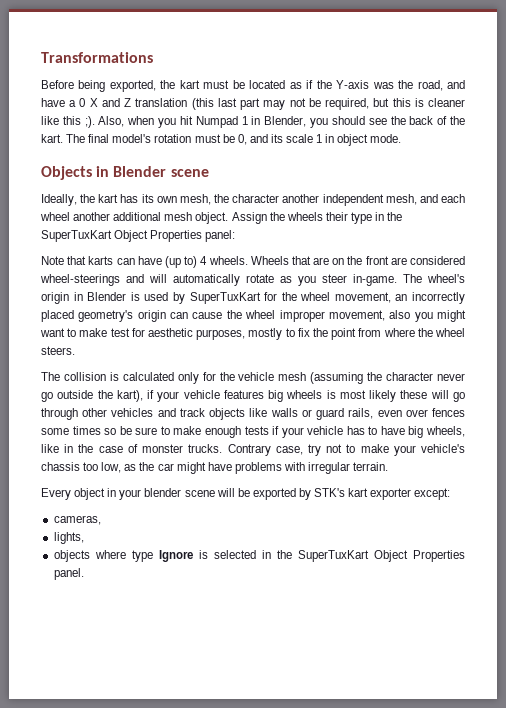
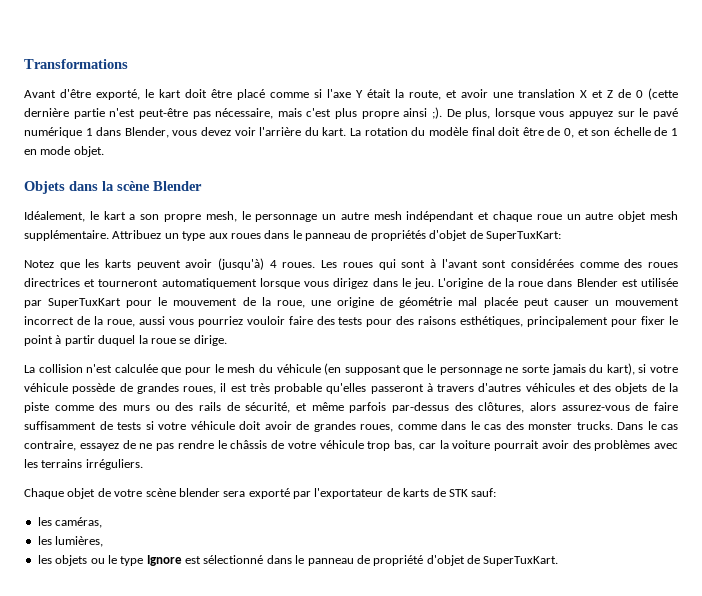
- Before being exported, the kart must be located as if the Y-axis was the road, and have a 0 X and Z translation (this last part may not be required, but this is cleaner like this ;). Also, when you hit Numpad 1 in Blender, you should see the back of the kart. The final model's rotation must be 0, and its scale 1 in object mode.
- Objects in Blender scene
- Ideally, the kart has its own mesh, the character another independent mesh, and each wheel another additional mesh object. Assign the wheels their type in the SuperTuxKart Object Properties panel:
- Note that karts can have (up to) 4 wheels. Wheels that are on the front are considered wheel-steerings and will automatically rotate as you steer in-game. The wheel's origin in Blender is used by SuperTuxKart for the wheel movement, an incorrectly placed geometry's origin can cause the wheel improper movement, also you might want to make test for aesthetic purposes, mostly to fix the point from where the wheel steers.
- The collision is calculated only for the vehicle mesh (assuming the character never go outside the kart), if your vehicle features big wheels is most likely these will go through other vehicles and track objects like walls or guard rails, even over fences some times so be sure to make enough tests if your vehicle has to have big wheels, like in the case of monster trucks. Contrary case, try not to make your vehicle's chassis too low, as the car might have problems with irregular terrain.
- Every object in your blender scene will be exported by STK's kart exporter except:
- cameras,
- lights,
- objects where type Ignore is selected in the SuperTuxKart Object Properties panel.
+ Avant d'être exporté, le kart doit être placé comme si l'axe Y était la route, et avoir une translation X et Z de 0 (cette dernière partie n'est peut-être pas nécessaire, mais c'est plus propre ainsi ;). De plus, lorsque vous appuyez sur le pavé numérique 1 dans Blender, vous devez voir l'arrière du kart. La rotation du modèle final doit être de 0, et son échelle de 1 en mode objet.
+ Objets dans la scène Blender
+ Idéalement, le kart a son propre mesh, le personnage un autre mesh indépendant et chaque roue un autre objet mesh supplémentaire. Attribuez un type aux roues dans le panneau de propriétés d'objet de SuperTuxKart:
+ Notez que les karts peuvent avoir (jusqu'à) 4 roues. Les roues qui sont à l'avant sont considérées comme des roues directrices et tourneront automatiquement lorsque vous dirigez dans le jeu. L'origine de la roue dans Blender est utilisée par SuperTuxKart pour le mouvement de la roue, une origine de géométrie mal placée peut causer un mouvement incorrect de la roue, aussi vous pourriez vouloir faire des tests pour des raisons esthétiques, principalement pour fixer le point à partir duquel la roue se dirige.
+ La collision n'est calculée que pour le mesh du véhicule (en supposant que le personnage ne sorte jamais du kart), si votre véhicule possède de grandes roues, il est très probable qu'elles passeront à travers d'autres véhicules et des objets de la piste comme des murs ou des rails de sécurité, et même parfois par-dessus des clôtures, alors assurez-vous de faire suffisamment de tests si votre véhicule doit avoir de grandes roues, comme dans le cas des monster trucks. Dans le cas contraire, essayez de ne pas rendre le châssis de votre véhicule trop bas, car la voiture pourrait avoir des problèmes avec les terrains irréguliers.
+ Chaque objet de votre scène blender sera exporté par l'exportateur de karts de STK sauf:
+ les caméras,
+ les lumières,
+ les objets ou le type Ignore est sélectionné dans le panneau de propriété d'objet de SuperTuxKart.

